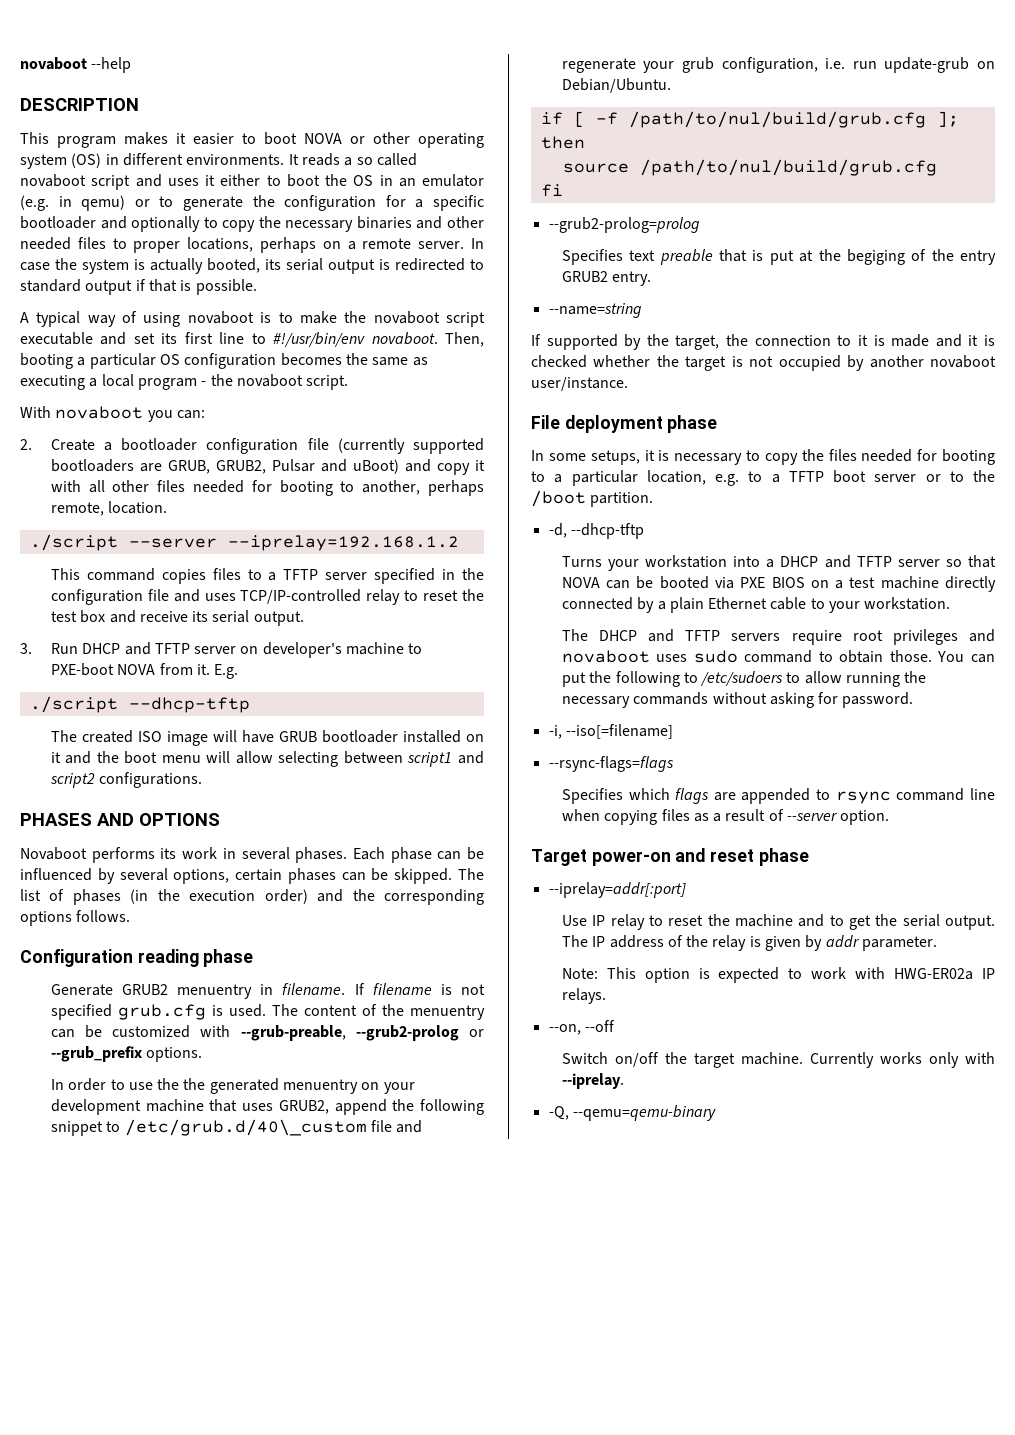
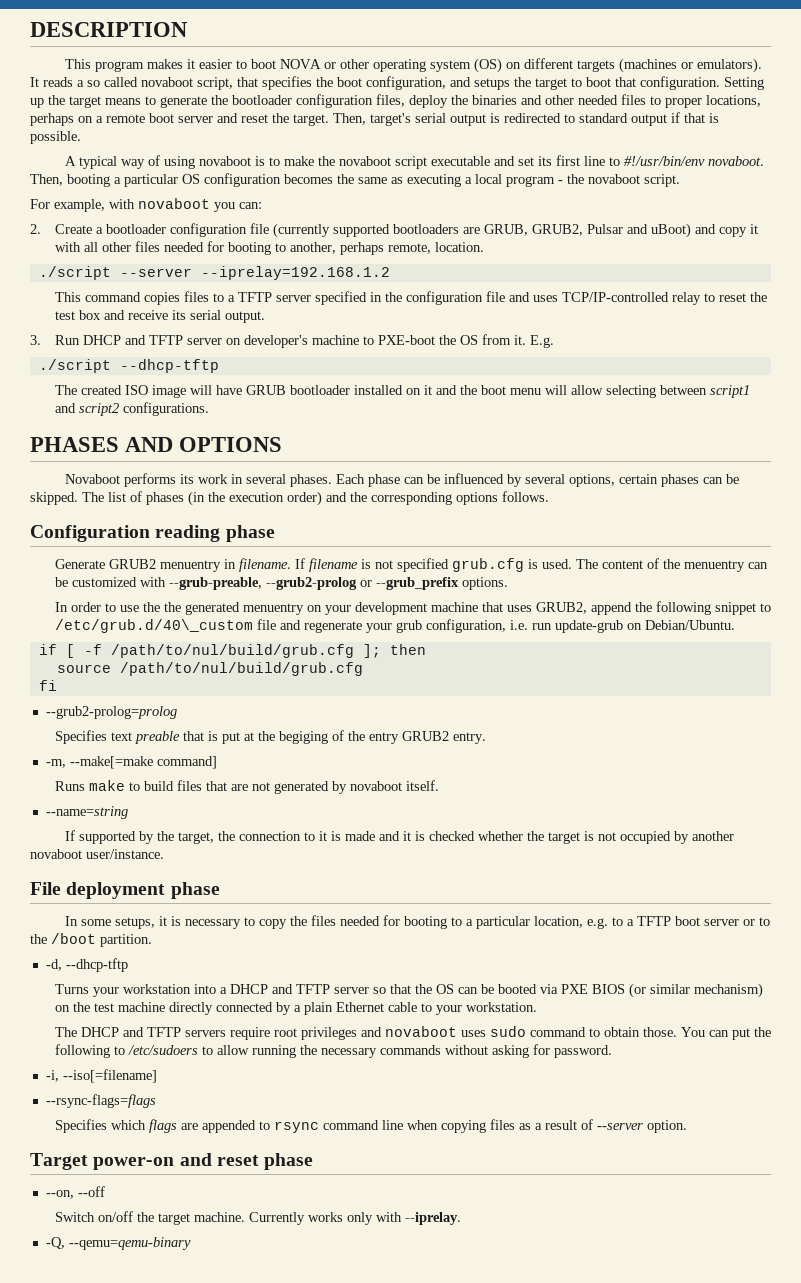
- novaboot --help
- This program makes it easier to boot NOVA or other operating system (OS) in different environments.
+ This program makes it easier to boot NOVA or other operating system (OS) on different targets (machines or emulators).
- It reads a so called novaboot script and uses it either to boot the OS in an emulator (e.g. in qemu) or to generate the configuration for a specific bootloader and optionally to copy the necessary binaries and other needed files to proper locations, perhaps on a remote server. In case the system is actually booted, its serial output is redirected to standard output if that is possible.
+ It reads a so called novaboot script, that specifies the boot configuration, and setups the target to boot that configuration. Setting up the target means to generate the bootloader configuration files, deploy the binaries and other needed files to proper locations, perhaps on a remote boot server and reset the target. Then, target's serial output is redirected to standard output if that is possible.
- With novaboot you can:
+ For example, with novaboot you can:
- 3. Run DHCP and TFTP server on developer's machine to PXE-boot NOVA from it.
+ 3. Run DHCP and TFTP server on developer's machine to PXE-boot the OS from it.
+ -m, --make[=make command]
+ Runs make to build files that are not generated by novaboot itself.
- Turns your workstation into a DHCP and TFTP server so that NOVA can be booted via PXE BIOS on a test machine directly connected by a plain Ethernet cable to your workstation.
+ Turns your workstation into a DHCP and TFTP server so that the OS can be booted via PXE BIOS (or similar mechanism) on the test machine directly connected by a plain Ethernet cable to your workstation.
- --iprelay=addr[:port]
- Use IP relay to reset the machine and to get the serial output. The IP address of the relay is given by addr parameter.
- Note: This option is expected to work with HWG-ER02a IP relays.

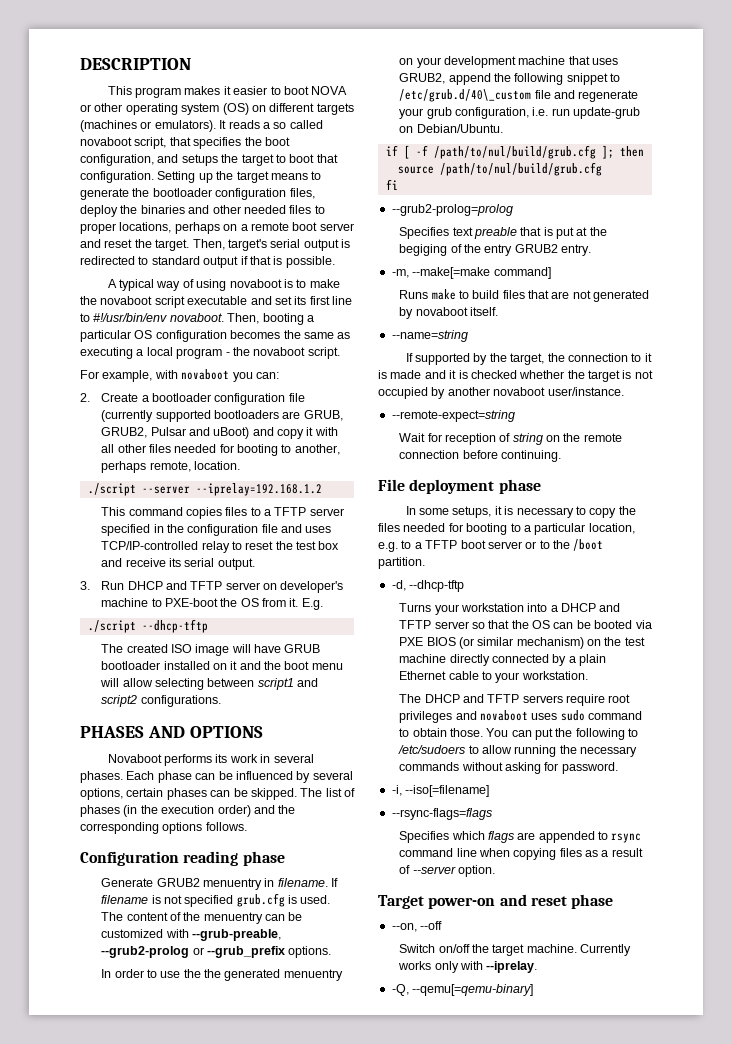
+ --remote-expect=string
+ Wait for reception of string on the remote connection before continuing.
- -Q, --qemu=qemu-binary
+ -Q, --qemu[=qemu-binary]

